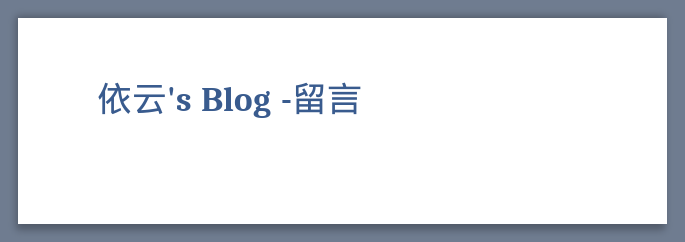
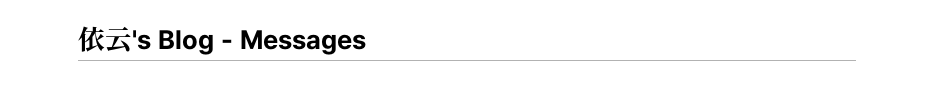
- 依云's Blog -留言
+ 依云's Blog - Messages

